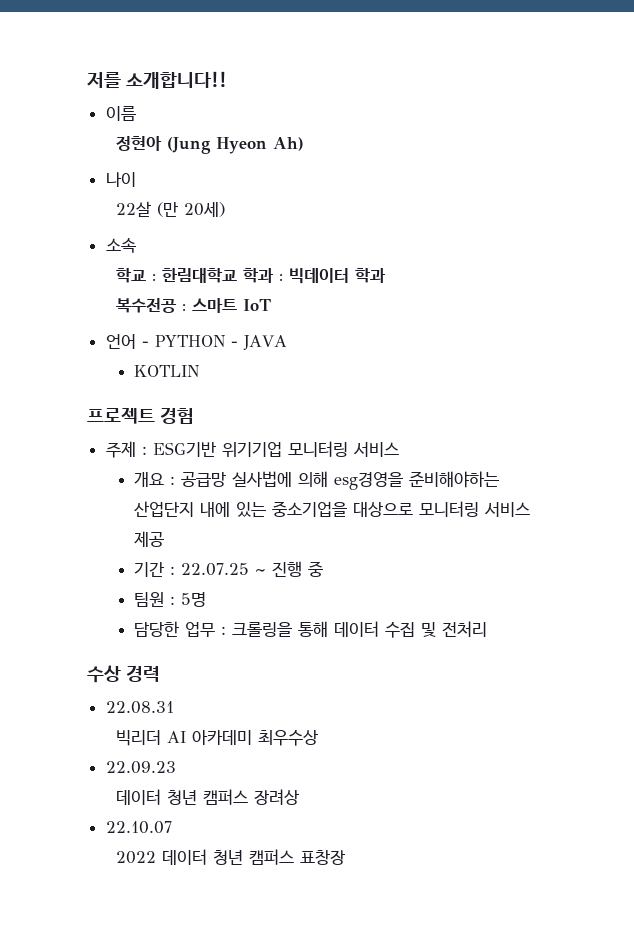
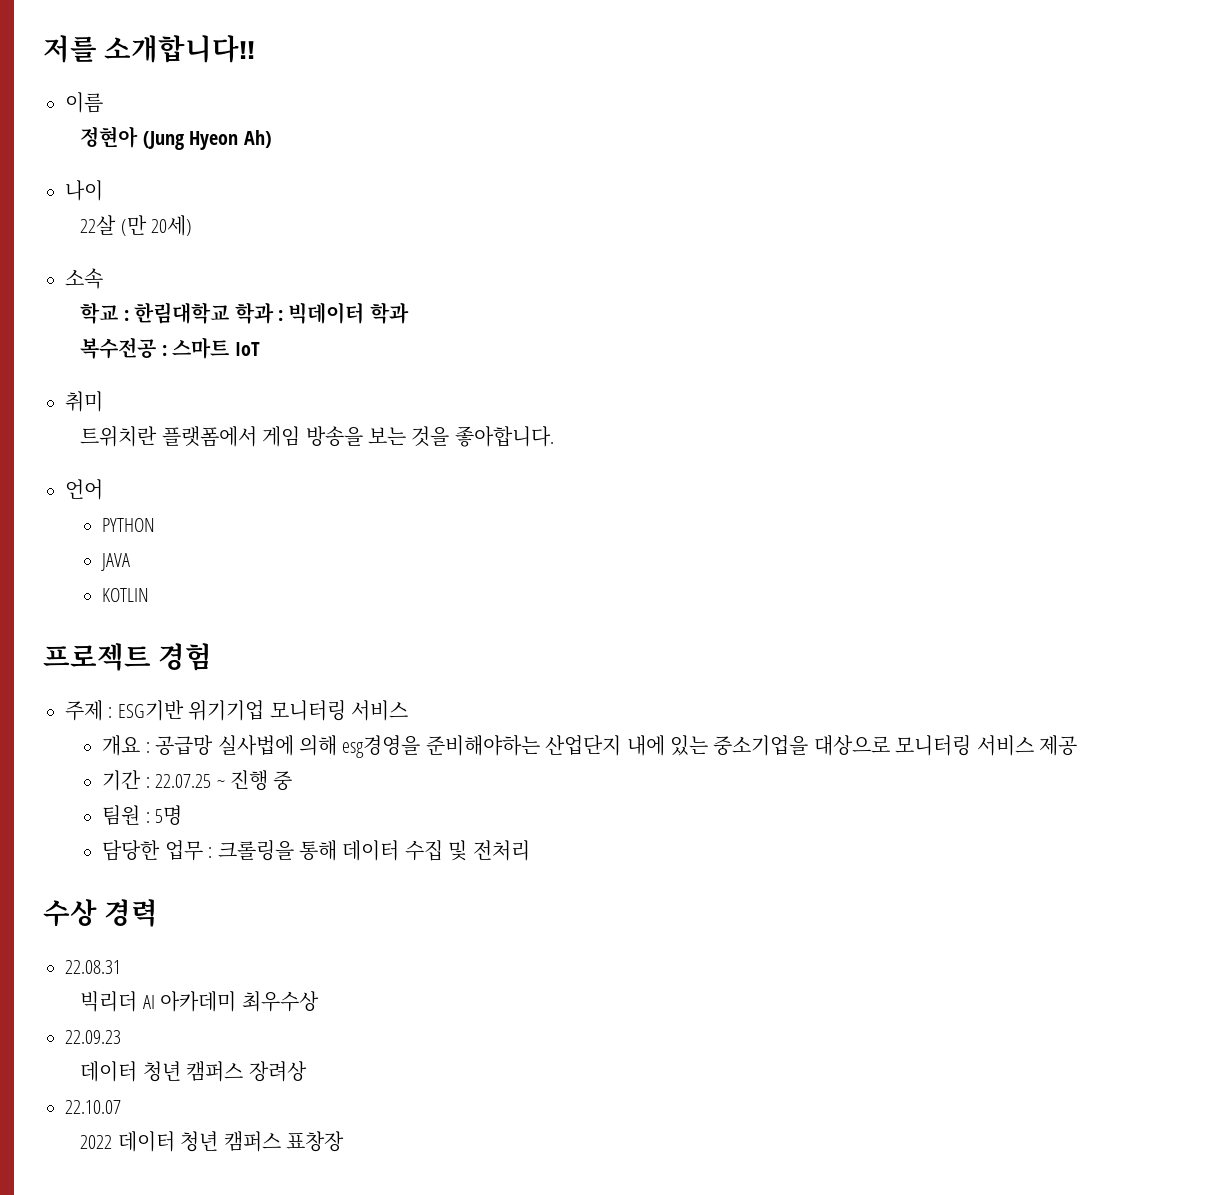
+ 취미
+ 트위치란 플랫폼에서 게임 방송을 보는 것을 좋아합니다.
- 언어 - PYTHON - JAVA
+ 언어
+ PYTHON
+ JAVA

